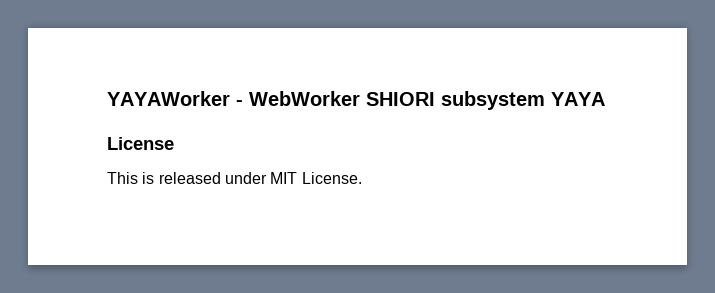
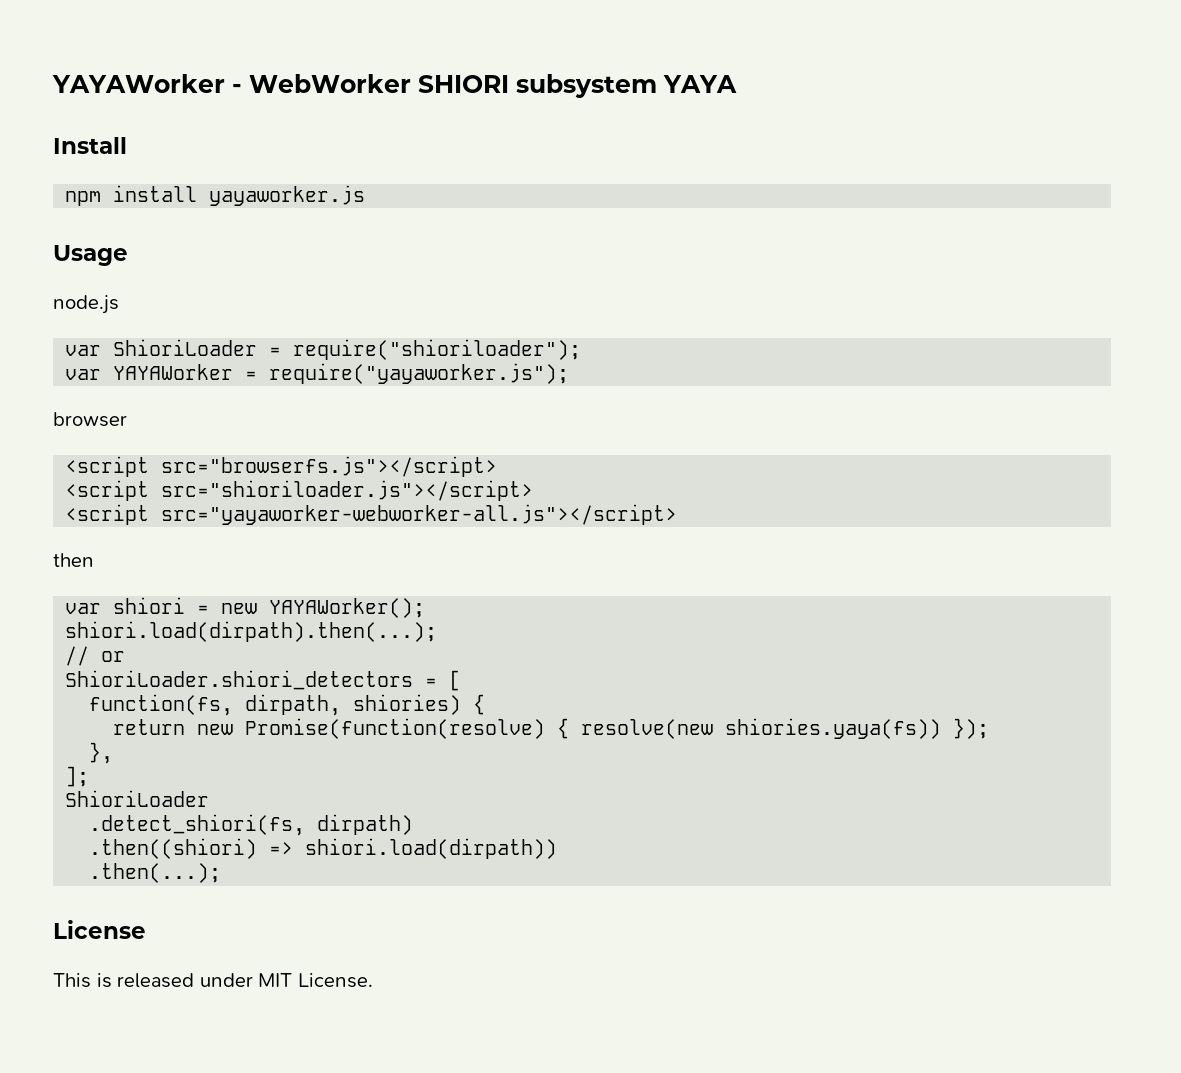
+ Install
+ npm install yayaworker.js
+ Usage
+ node.js
+ var ShioriLoader = require("shioriloader");
+ var YAYAWorker = require("yayaworker.js");
+ browser
+ <script src="browserfs.js"></script>
+ <script src="shioriloader.js"></script>
+ <script src="yayaworker-webworker-all.js"></script>
+ then
+ var shiori = new YAYAWorker();
+ shiori.load(dirpath).then(...);
+ // or
+ ShioriLoader.shiori_detectors = [
+ function(fs, dirpath, shiories) {
+ return new Promise(function(resolve) { resolve(new shiories.yaya(fs)) });
+ },
+ ];
+ ShioriLoader
+ .detect_shiori(fs, dirpath)
+ .then((shiori) => shiori.load(dirpath))
+ .then(...);

